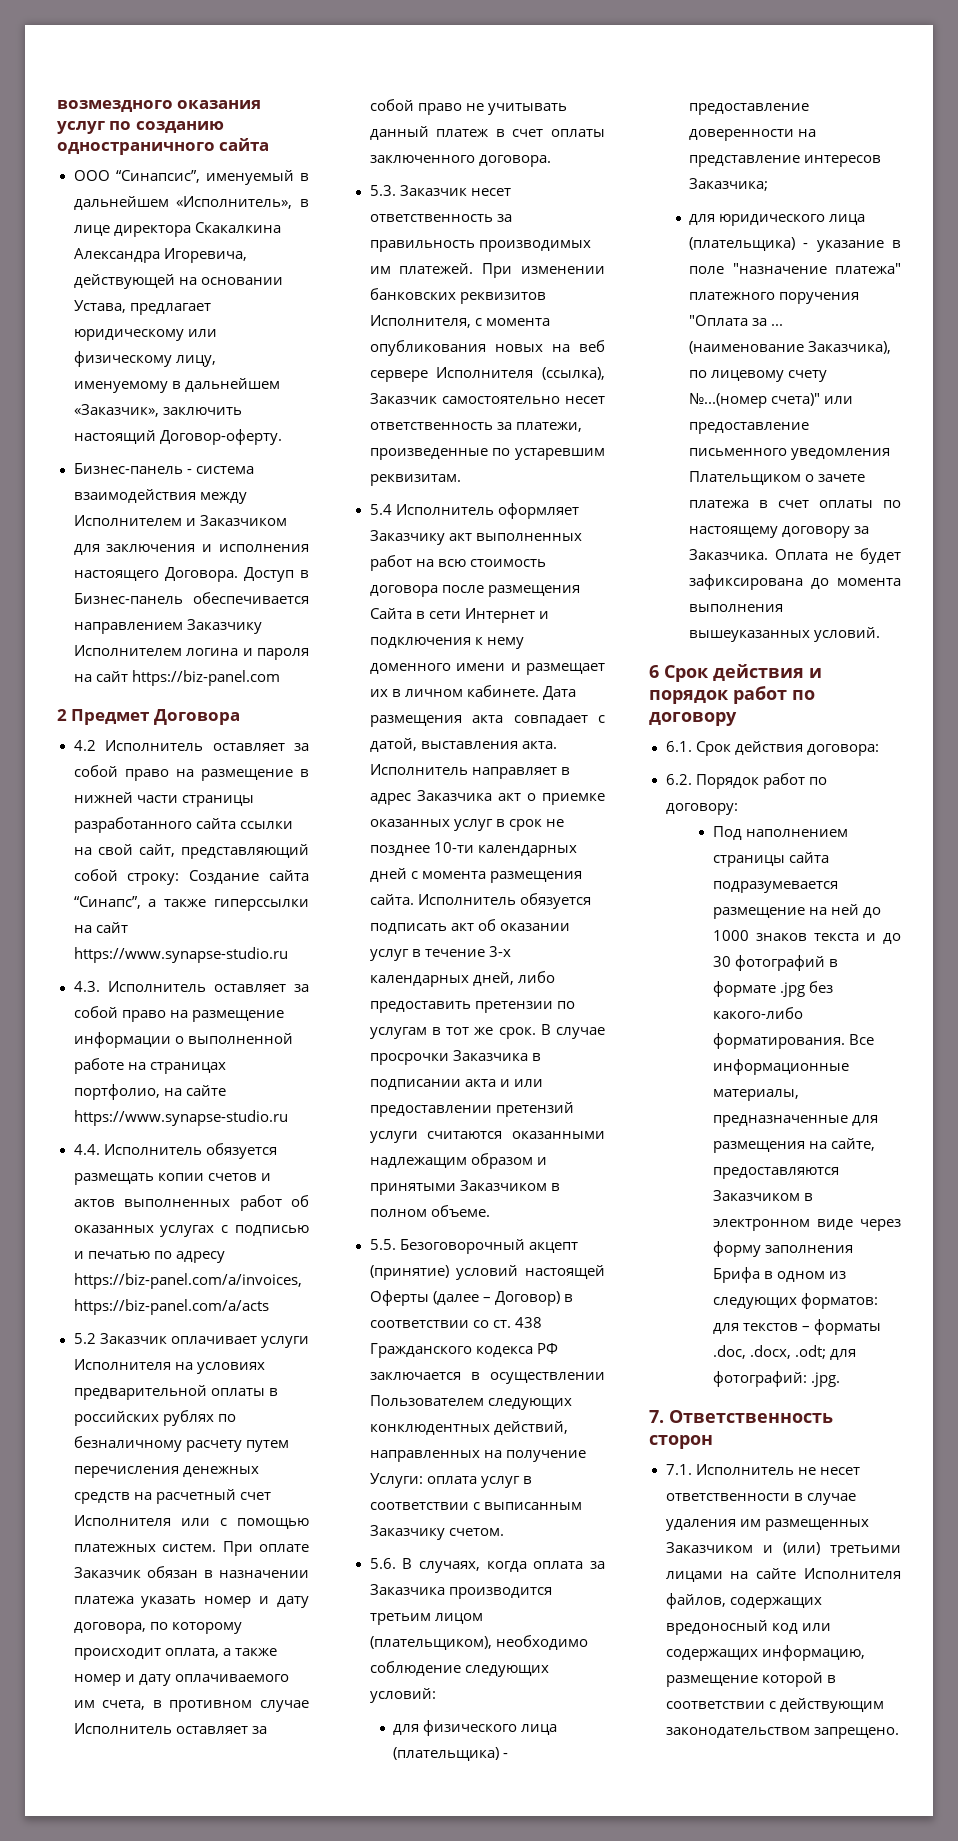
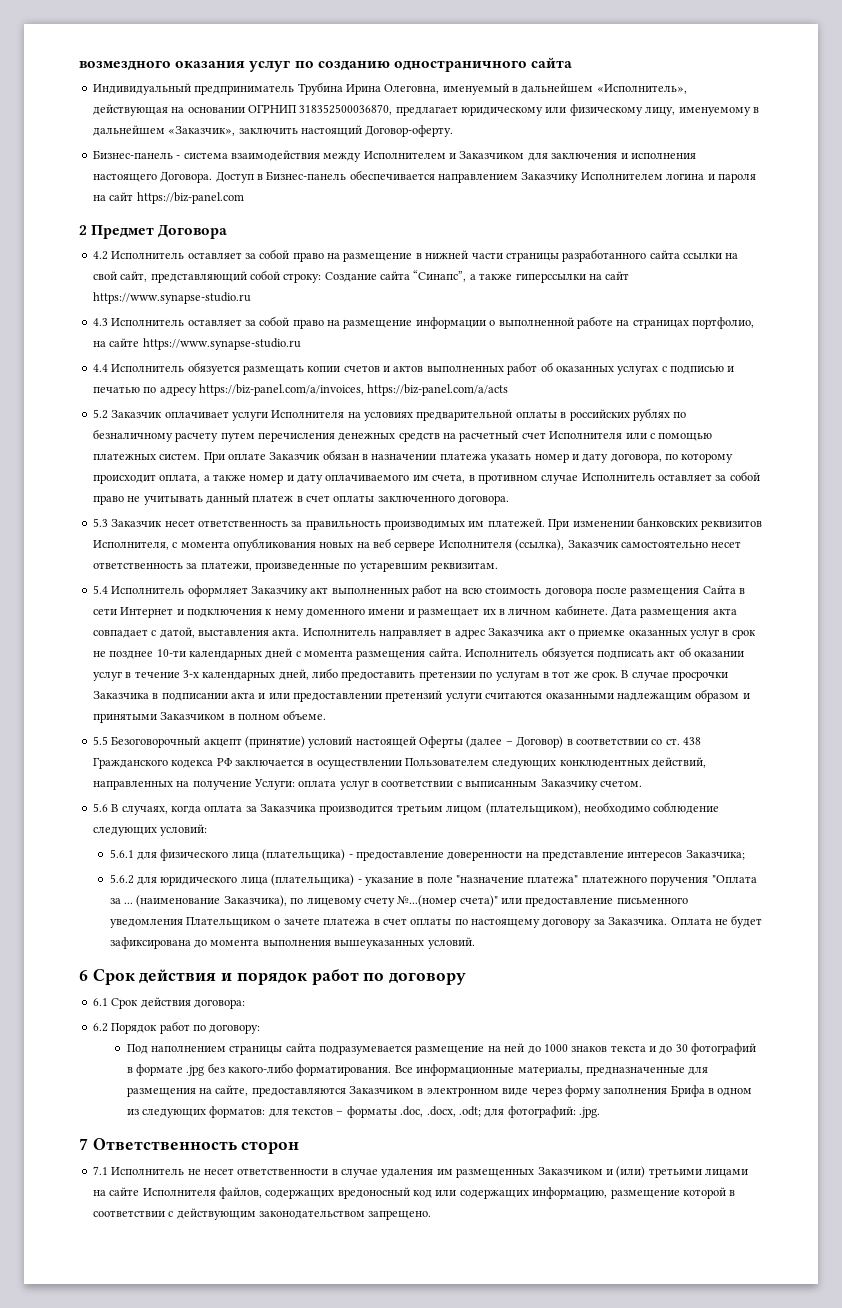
- ООО “Синапсис”, именуемый в дальнейшем «Исполнитель», в лице директора Скакалкина Александра Игоревича, действующей на основании Устава, предлагает юридическому или физическому лицу, именуемому в дальнейшем «Заказчик», заключить настоящий Договор-оферту.
+ Индивидуальный предприниматель Трубина Ирина Олеговна, именуемый в дальнейшем «Исполнитель», действующая на основании ОГРНИП 318352500036870, предлагает юридическому или физическому лицу, именуемому в дальнейшем «Заказчик», заключить настоящий Договор-оферту.
- 4.3. Исполнитель оставляет за собой право на размещение информации о выполненной работе на страницах портфолио, на сайте https://www.synapse-studio.ru
+ 4.3 Исполнитель оставляет за собой право на размещение информации о выполненной работе на страницах портфолио, на сайте https://www.synapse-studio.ru
- 4.4. Исполнитель обязуется размещать копии счетов и актов выполненных работ об оказанных услугах с подписью и печатью по адресу https://biz-panel.com/a/invoices, https://biz-panel.com/a/acts
+ 4.4 Исполнитель обязуется размещать копии счетов и актов выполненных работ об оказанных услугах с подписью и печатью по адресу https://biz-panel.com/a/invoices, https://biz-panel.com/a/acts
- 5.3. Заказчик несет ответственность за правильность производимых им платежей.
+ 5.3 Заказчик несет ответственность за правильность производимых им платежей.
- 5.5. Безоговорочный акцепт (принятие) условий настоящей Оферты (далее – Договор) в соответствии со ст. 438 Гражданского кодекса РФ заключается в осуществлении Пользователем следующих конклюдентных действий, направленных на получение Услуги: оплата услуг в соответствии с выписанным Заказчику счетом.
+ 5.5 Безоговорочный акцепт (принятие) условий настоящей Оферты (далее – Договор) в соответствии со ст. 438 Гражданского кодекса РФ заключается в осуществлении Пользователем следующих конклюдентных действий, направленных на получение Услуги: оплата услуг в соответствии с выписанным Заказчику счетом.
- 5.6. В случаях, когда оплата за Заказчика производится третьим лицом (плательщиком), необходимо соблюдение следующих условий:
+ 5.6 В случаях, когда оплата за Заказчика производится третьим лицом (плательщиком), необходимо соблюдение следующих условий:
- для физического лица (плательщика) - предоставление доверенности на представление интересов Заказчика;
+ 5.6.1 для физического лица (плательщика) - предоставление доверенности на представление интересов Заказчика;
- для юридического лица (плательщика) - указание в поле "назначение платежа" платежного поручения "Оплата за ...
+ 5.6.2 для юридического лица (плательщика) - указание в поле "назначение платежа" платежного поручения "Оплата за ...
- 6.1. Срок действия договора:
+ 6.1 Срок действия договора:
- 6.2. Порядок работ по договору:
+ 6.2 Порядок работ по договору:
- 7. Ответственность сторон
+ 7 Ответственность сторон
- 7.1. Исполнитель не несет ответственности в случае удаления им размещенных Заказчиком и (или) третьими лицами на сайте Исполнителя файлов, содержащих вредоносный код или содержащих информацию, размещение которой в соответствии с действующим законодательством запрещено.
+ 7.1 Исполнитель не несет ответственности в случае удаления им размещенных Заказчиком и (или) третьими лицами на сайте Исполнителя файлов, содержащих вредоносный код или содержащих информацию, размещение которой в соответствии с действующим законодательством запрещено.

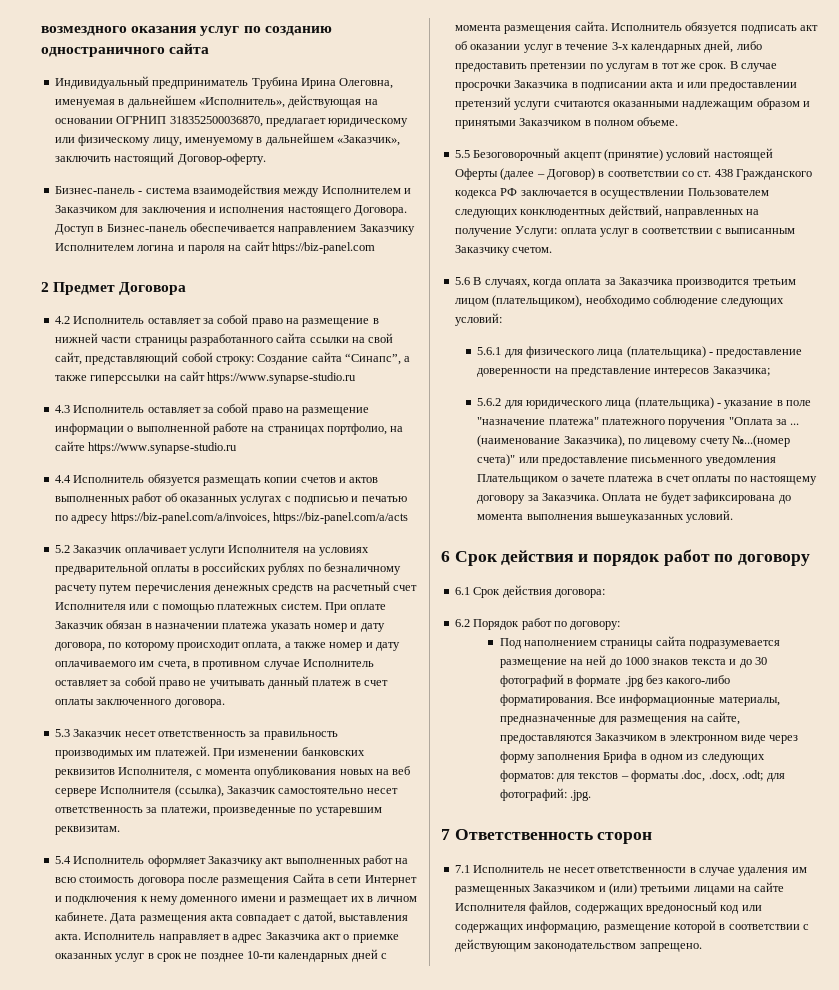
- Индивидуальный предприниматель Трубина Ирина Олеговна, именуемый в дальнейшем «Исполнитель», действующая на основании ОГРНИП 318352500036870, предлагает юридическому или физическому лицу, именуемому в дальнейшем «Заказчик», заключить настоящий Договор-оферту.
+ Индивидуальный предприниматель Трубина Ирина Олеговна, именуемая в дальнейшем «Исполнитель», действующая на основании ОГРНИП 318352500036870, предлагает юридическому или физическому лицу, именуемому в дальнейшем «Заказчик», заключить настоящий Договор-оферту.

